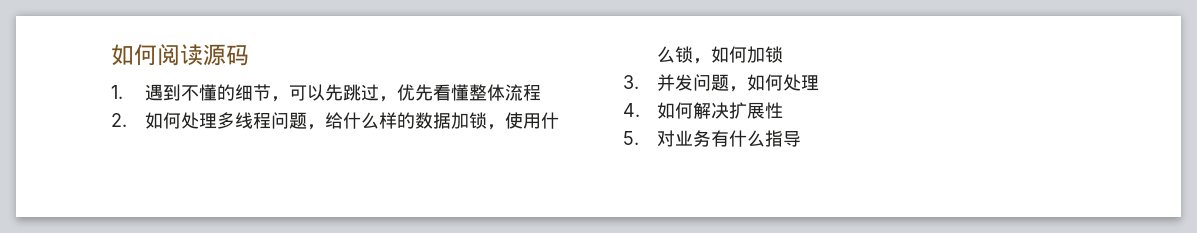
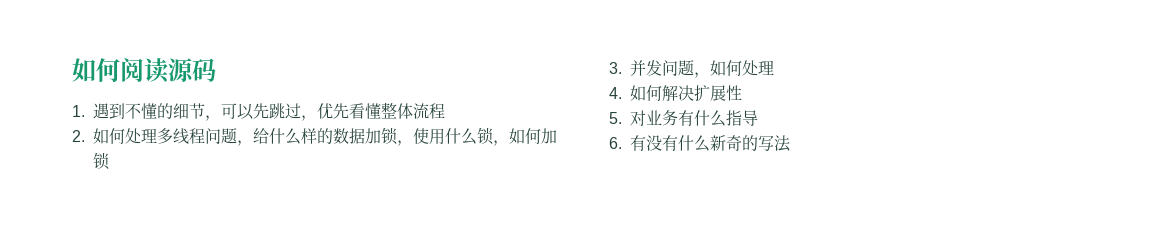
+ 6.有没有什么新奇的写法

